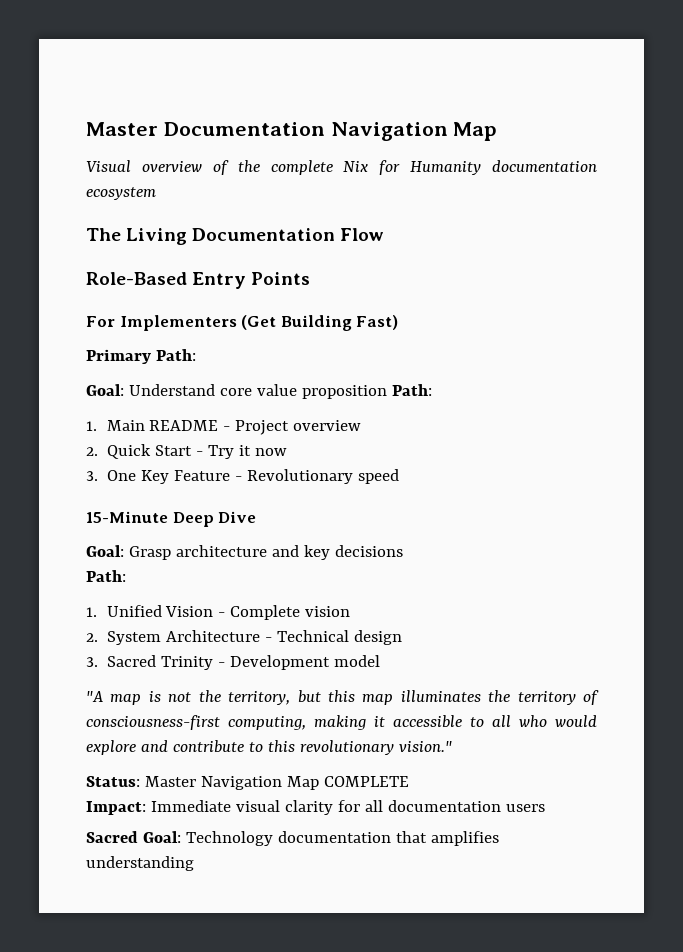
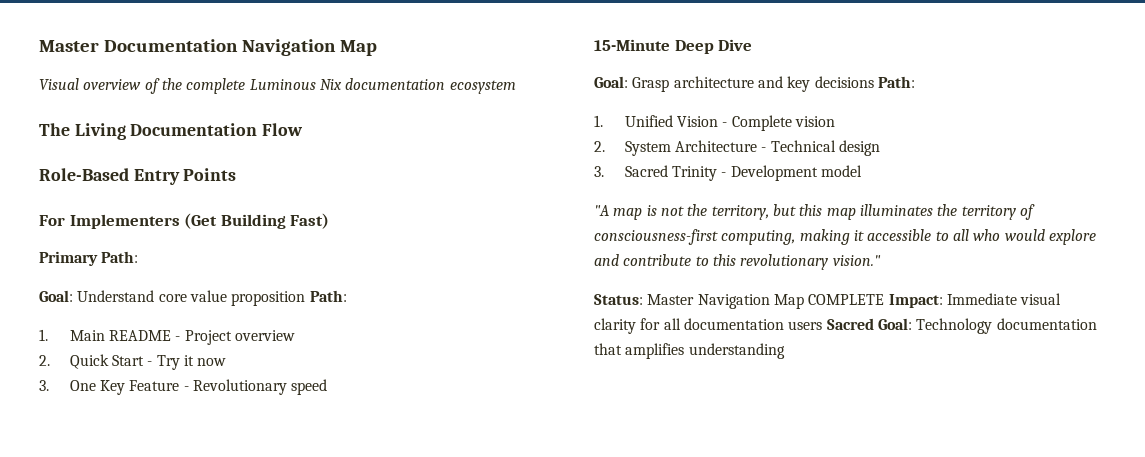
- Visual overview of the complete Nix for Humanity documentation ecosystem
+ Visual overview of the complete Luminous Nix documentation ecosystem
- Goal: Grasp architecture and key decisions
- Path:
+ Goal: Grasp architecture and key decisions Path:
- Status: Master Navigation Map COMPLETE
- Impact: Immediate visual clarity for all documentation users
- Sacred Goal: Technology documentation that amplifies understanding
+ Status: Master Navigation Map COMPLETE Impact: Immediate visual clarity for all documentation users Sacred Goal: Technology documentation that amplifies understanding

